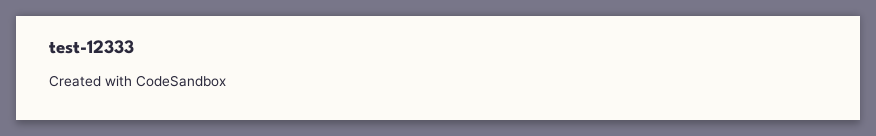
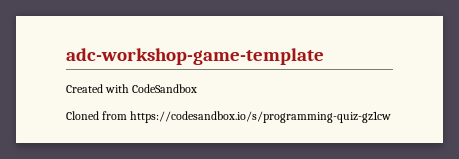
- test-12333
+ adc-workshop-game-template
+ Cloned from https://codesandbox.io/s/programming-quiz-gz1cw

